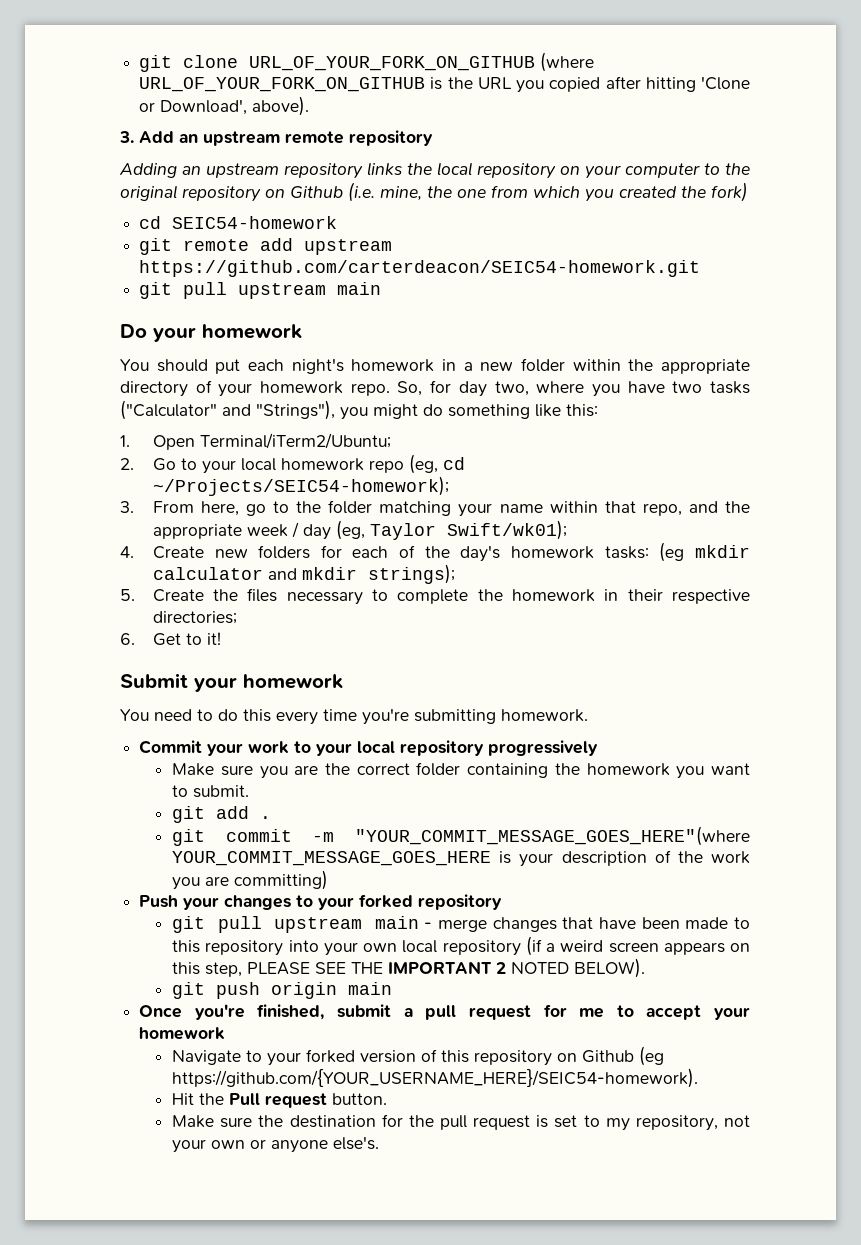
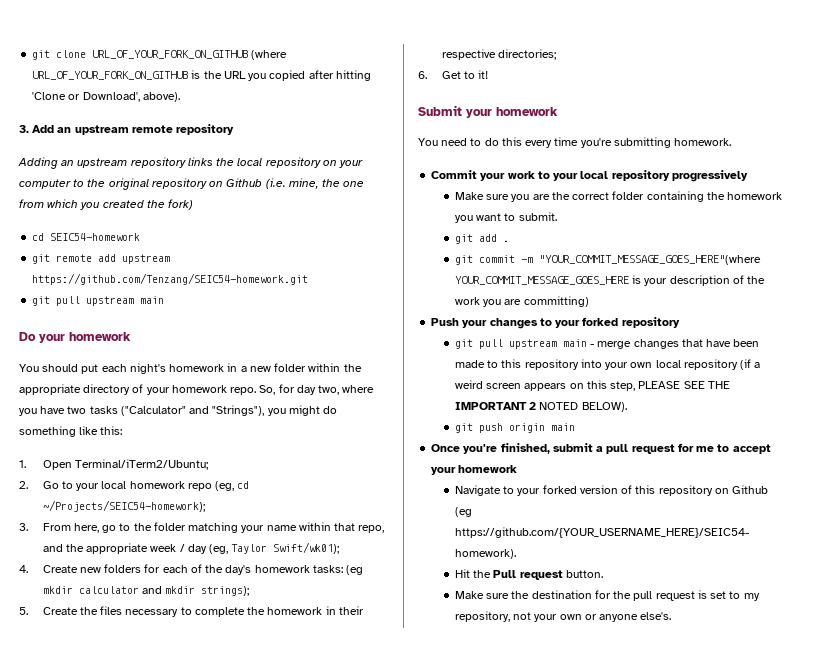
- git remote add upstream https://github.com/carterdeacon/SEIC54-homework.git
+ git remote add upstream https://github.com/Tenzang/SEIC54-homework.git

